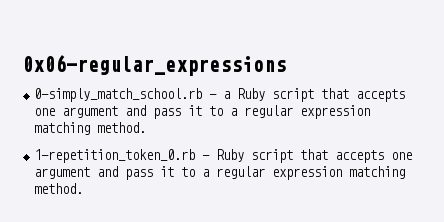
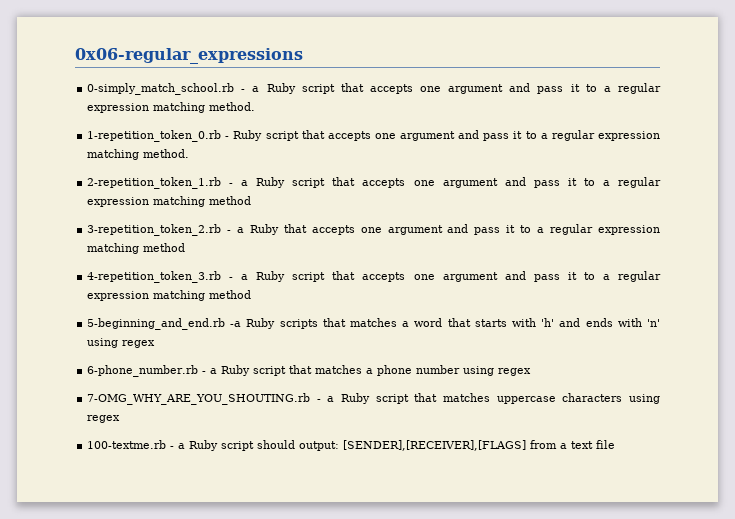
+ 2-repetition_token_1.rb - a Ruby script that accepts one argument and pass it to a regular expression matching method
+ 3-repetition_token_2.rb - a Ruby that accepts one argument and pass it to a regular expression matching method
+ 4-repetition_token_3.rb - a Ruby script that accepts one argument and pass it to a regular expression matching method
+ 5-beginning_and_end.rb -a Ruby scripts that matches a word that starts with 'h' and ends with 'n' using regex
+ 6-phone_number.rb - a Ruby script that matches a phone number using regex
+ 7-OMG_WHY_ARE_YOU_SHOUTING.rb - a Ruby script that matches uppercase characters using regex
+ 100-textme.rb - a Ruby script should output: [SENDER],[RECEIVER],[FLAGS] from a text file

